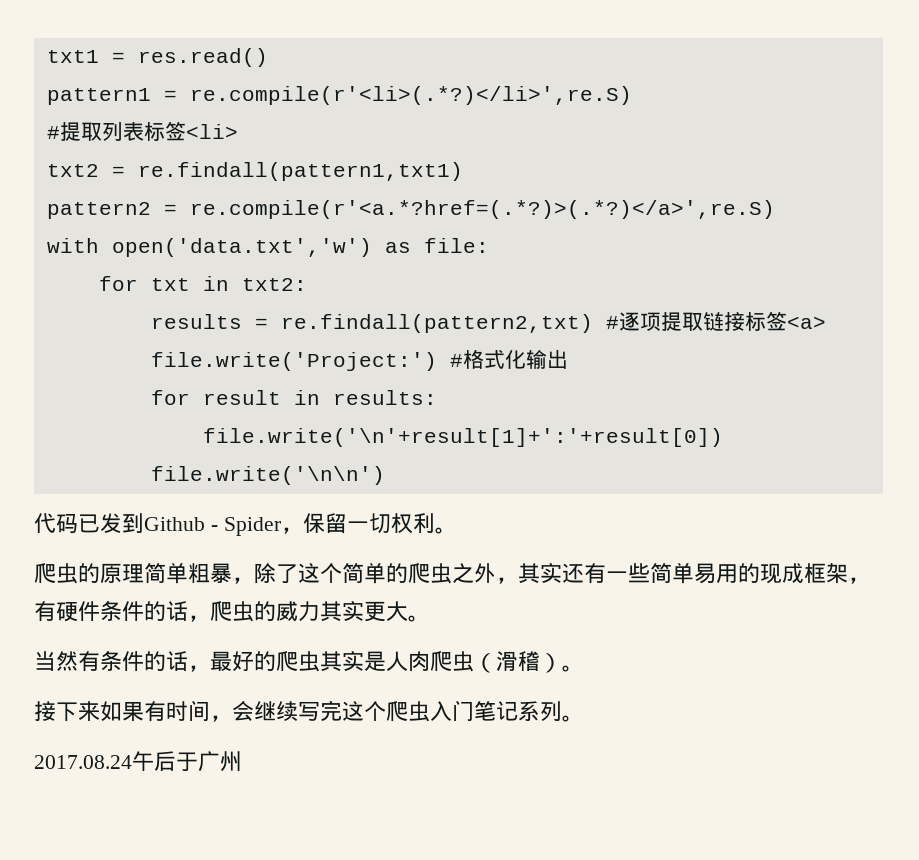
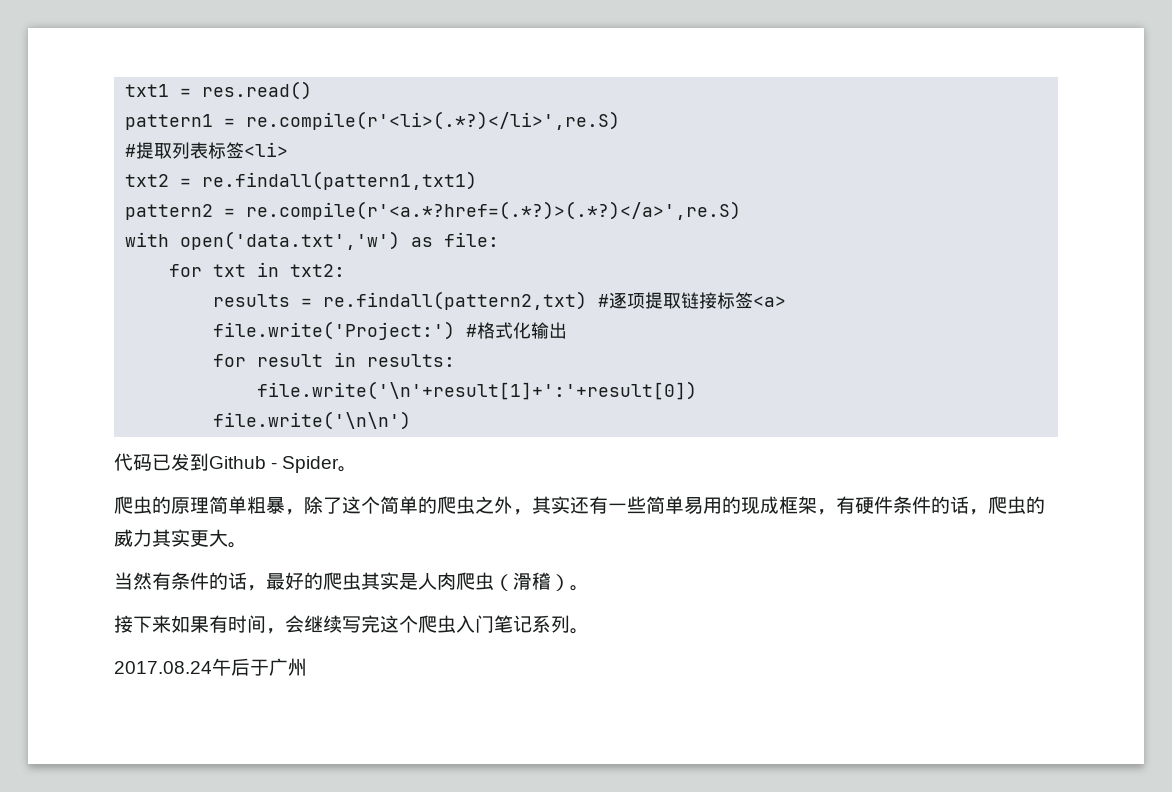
- 代码已发到Github - Spider，保留一切权利。
+ 代码已发到Github - Spider。

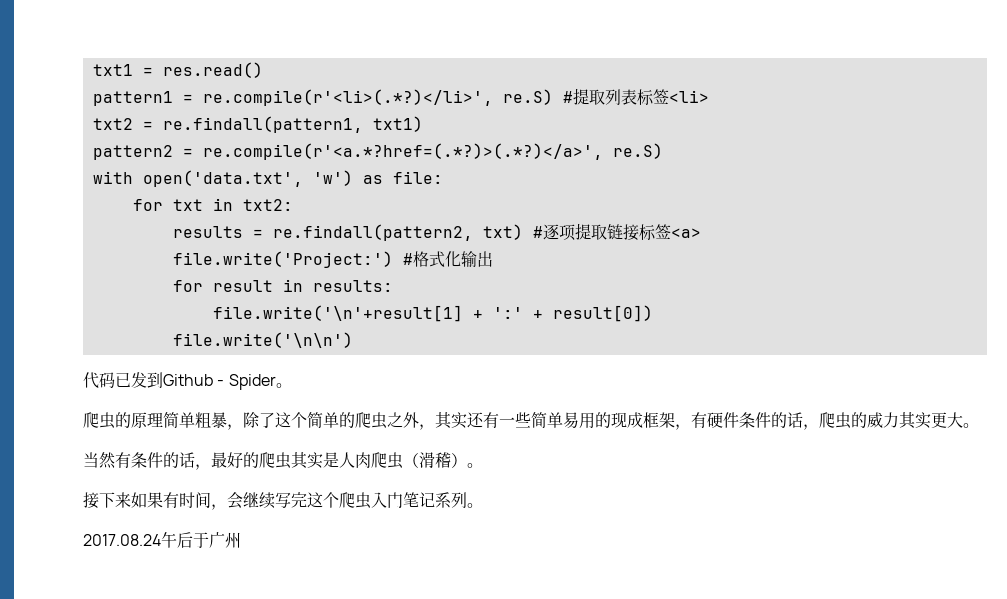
- pattern1 = re.compile(r'<li>(.*?)</li>',re.S)
- #提取列表标签<li>
+ pattern1 = re.compile(r'<li>(.*?)</li>', re.S) #提取列表标签<li>
- txt2 = re.findall(pattern1,txt1)
+ txt2 = re.findall(pattern1, txt1)
- pattern2 = re.compile(r'<a.*?href=(.*?)>(.*?)</a>',re.S)
+ pattern2 = re.compile(r'<a.*?href=(.*?)>(.*?)</a>', re.S)
- with open('data.txt','w') as file:
+ with open('data.txt', 'w') as file:
- results = re.findall(pattern2,txt) #逐项提取链接标签<a>
+ results = re.findall(pattern2, txt) #逐项提取链接标签<a>
- file.write('\n'+result[1]+':'+result[0])
+ file.write('\n'+result[1] + ':' + result[0])

